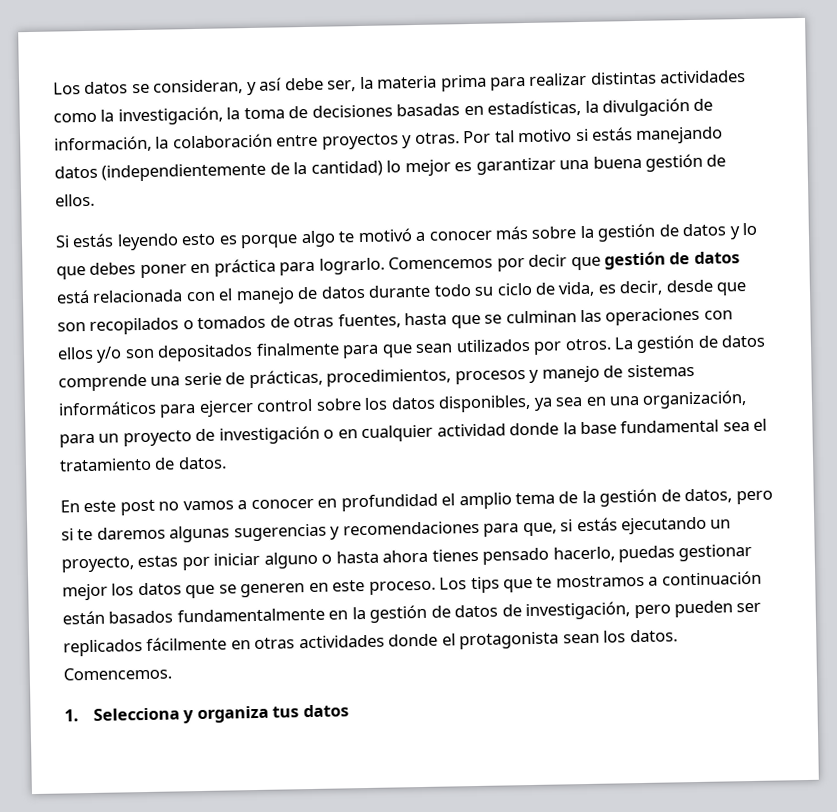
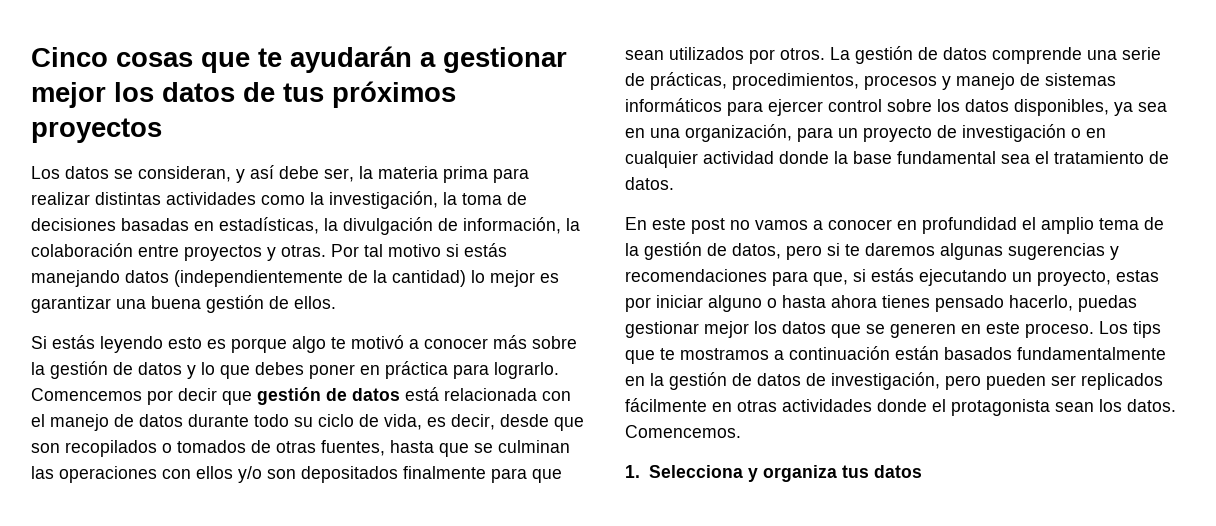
+ Cinco cosas que te ayudarán a gestionar mejor los datos de tus próximos proyectos

